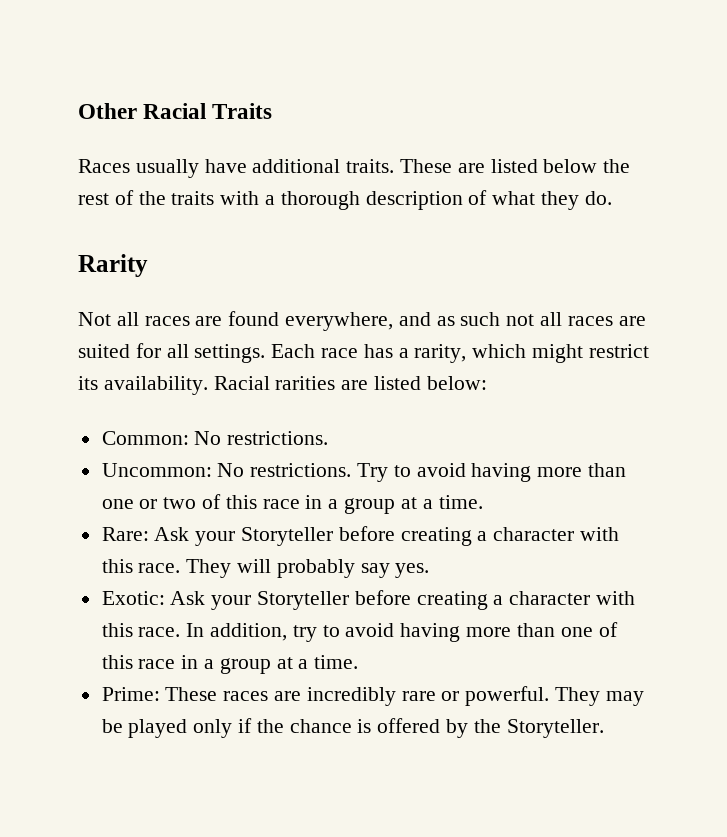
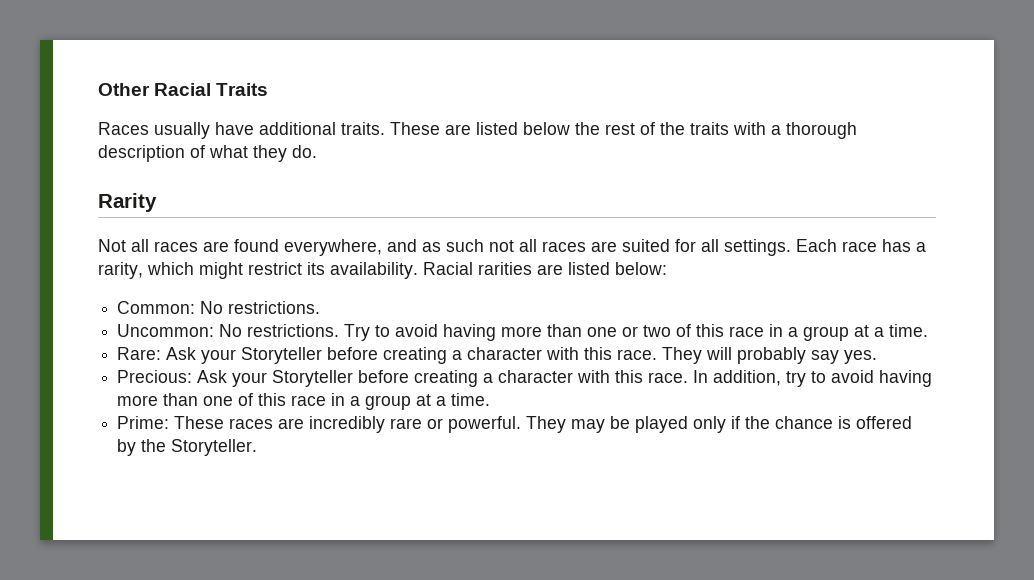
- Exotic: Ask your Storyteller before creating a character with this race.
+ Precious: Ask your Storyteller before creating a character with this race.

